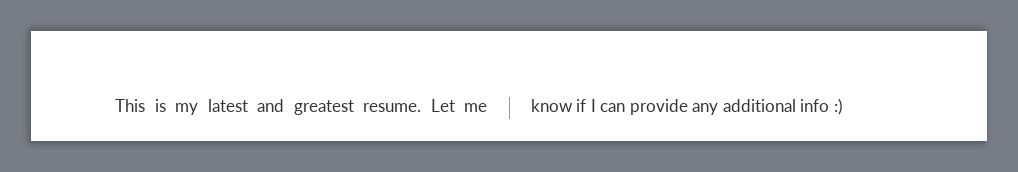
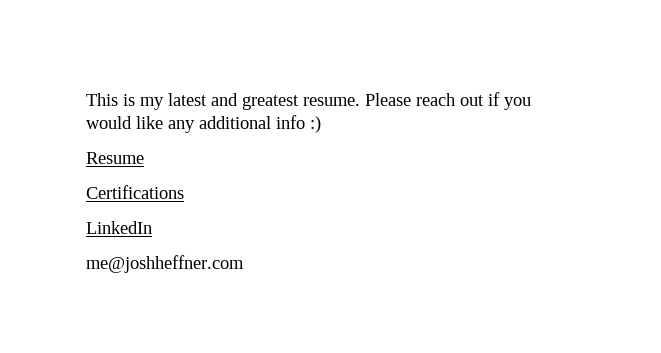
- Let me know if I can provide any additional info :)
+ Please reach out if you would like any additional info :)
+ Resume
+ Certifications
+ LinkedIn
+ me@joshheffner.com

